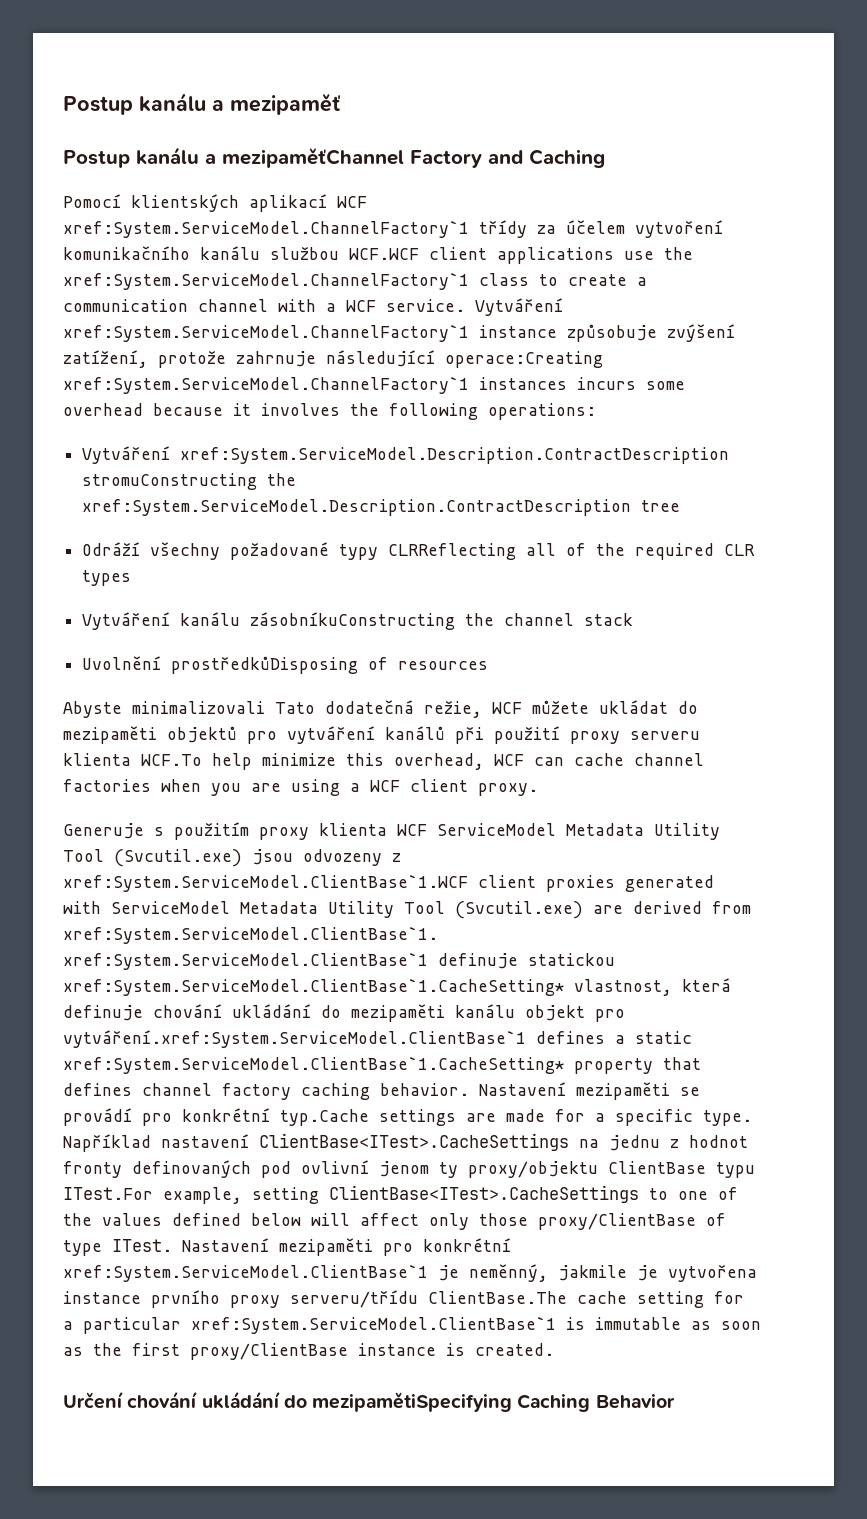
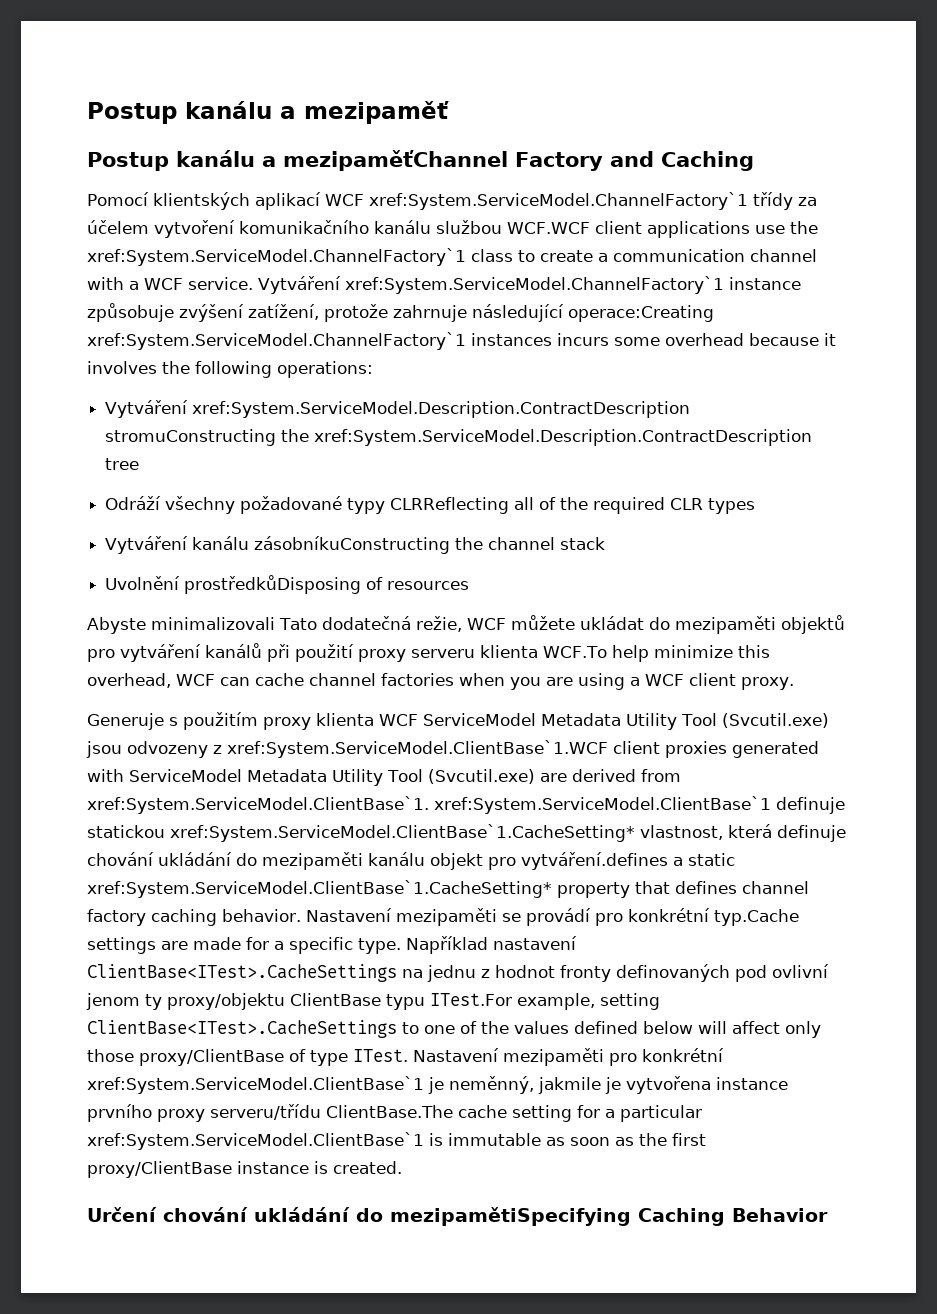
- Generuje s použitím proxy klienta WCF ServiceModel Metadata Utility Tool (Svcutil.exe) jsou odvozeny z xref:System.ServiceModel.ClientBase`1.WCF client proxies generated with ServiceModel Metadata Utility Tool (Svcutil.exe) are derived from xref:System.ServiceModel.ClientBase`1. xref:System.ServiceModel.ClientBase`1 definuje statickou xref:System.ServiceModel.ClientBase`1.CacheSetting* vlastnost, která definuje chování ukládání do mezipaměti kanálu objekt pro vytváření.xref:System.ServiceModel.ClientBase`1 defines a static xref:System.ServiceModel.ClientBase`1.CacheSetting* property that defines channel factory caching behavior.
+ Generuje s použitím proxy klienta WCF ServiceModel Metadata Utility Tool (Svcutil.exe) jsou odvozeny z xref:System.ServiceModel.ClientBase`1.WCF client proxies generated with ServiceModel Metadata Utility Tool (Svcutil.exe) are derived from xref:System.ServiceModel.ClientBase`1. xref:System.ServiceModel.ClientBase`1 definuje statickou xref:System.ServiceModel.ClientBase`1.CacheSetting* vlastnost, která definuje chování ukládání do mezipaměti kanálu objekt pro vytváření.defines a static xref:System.ServiceModel.ClientBase`1.CacheSetting* property that defines channel factory caching behavior.

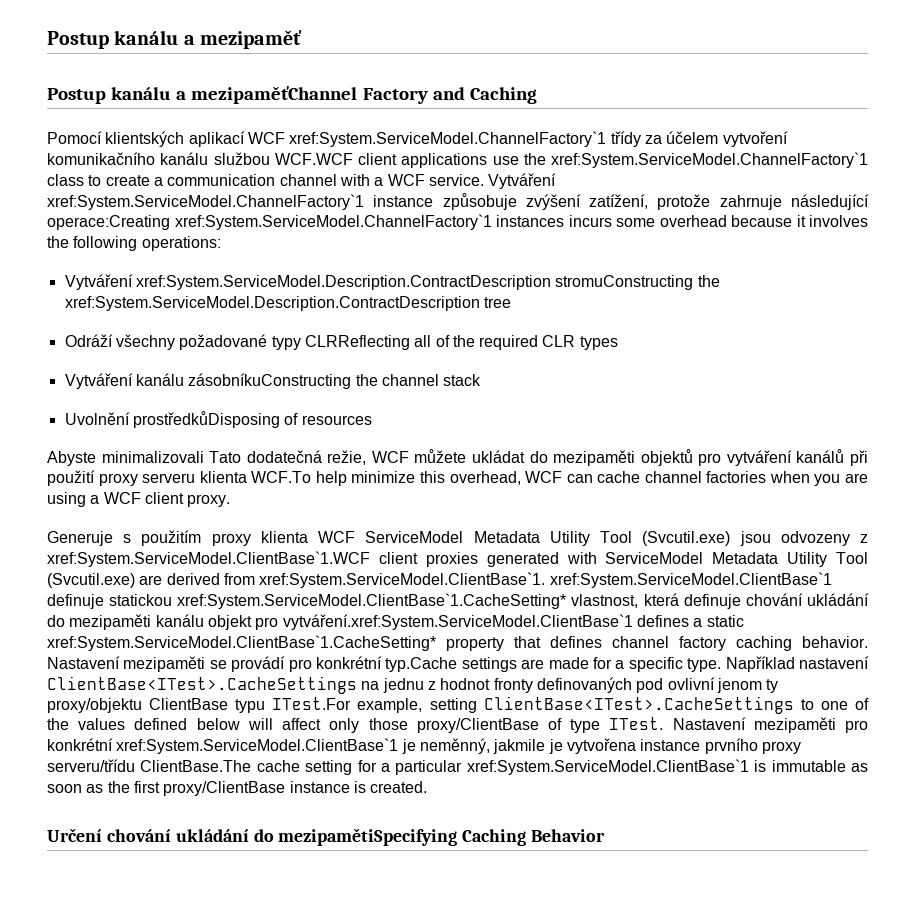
- Generuje s použitím proxy klienta WCF ServiceModel Metadata Utility Tool (Svcutil.exe) jsou odvozeny z xref:System.ServiceModel.ClientBase`1.WCF client proxies generated with ServiceModel Metadata Utility Tool (Svcutil.exe) are derived from xref:System.ServiceModel.ClientBase`1. xref:System.ServiceModel.ClientBase`1 definuje statickou xref:System.ServiceModel.ClientBase`1.CacheSetting* vlastnost, která definuje chování ukládání do mezipaměti kanálu objekt pro vytváření.defines a static xref:System.ServiceModel.ClientBase`1.CacheSetting* property that defines channel factory caching behavior.
+ Generuje s použitím proxy klienta WCF ServiceModel Metadata Utility Tool (Svcutil.exe) jsou odvozeny z xref:System.ServiceModel.ClientBase`1.WCF client proxies generated with ServiceModel Metadata Utility Tool (Svcutil.exe) are derived from xref:System.ServiceModel.ClientBase`1. xref:System.ServiceModel.ClientBase`1 definuje statickou xref:System.ServiceModel.ClientBase`1.CacheSetting* vlastnost, která definuje chování ukládání do mezipaměti kanálu objekt pro vytváření.xref:System.ServiceModel.ClientBase`1 defines a static xref:System.ServiceModel.ClientBase`1.CacheSetting* property that defines channel factory caching behavior.

